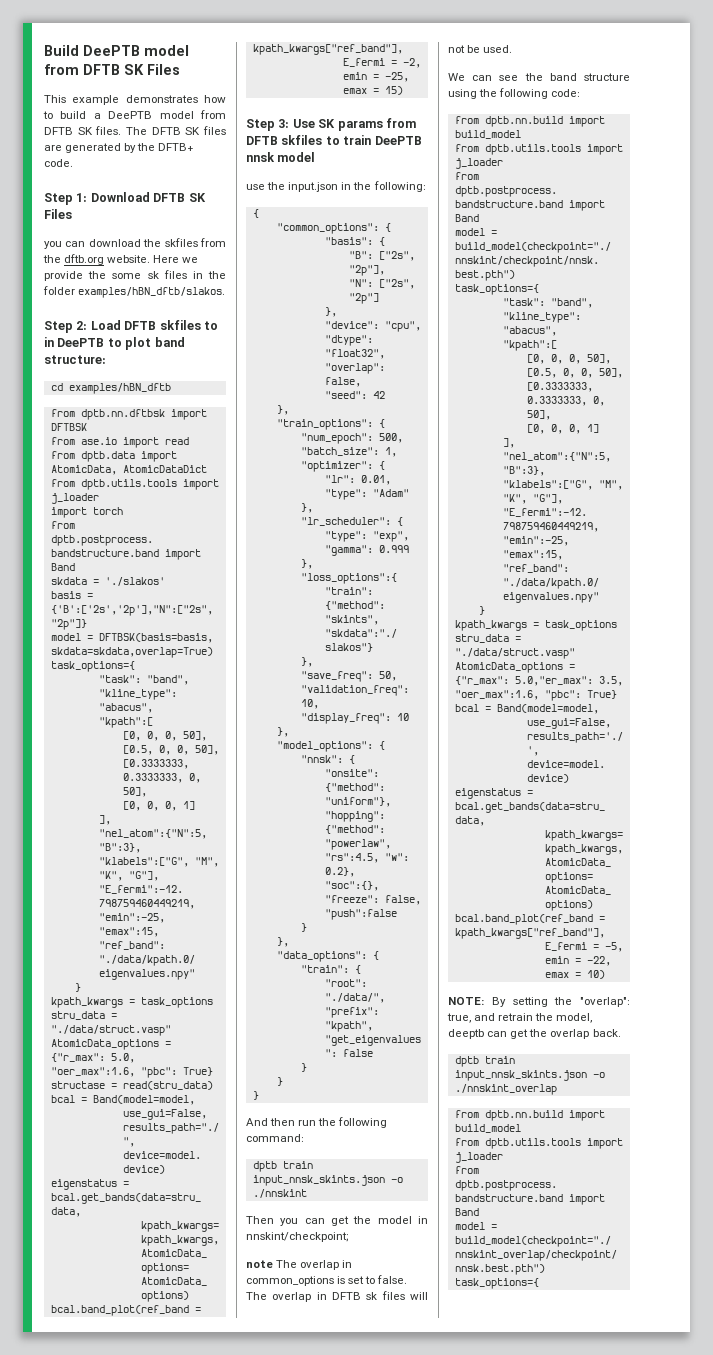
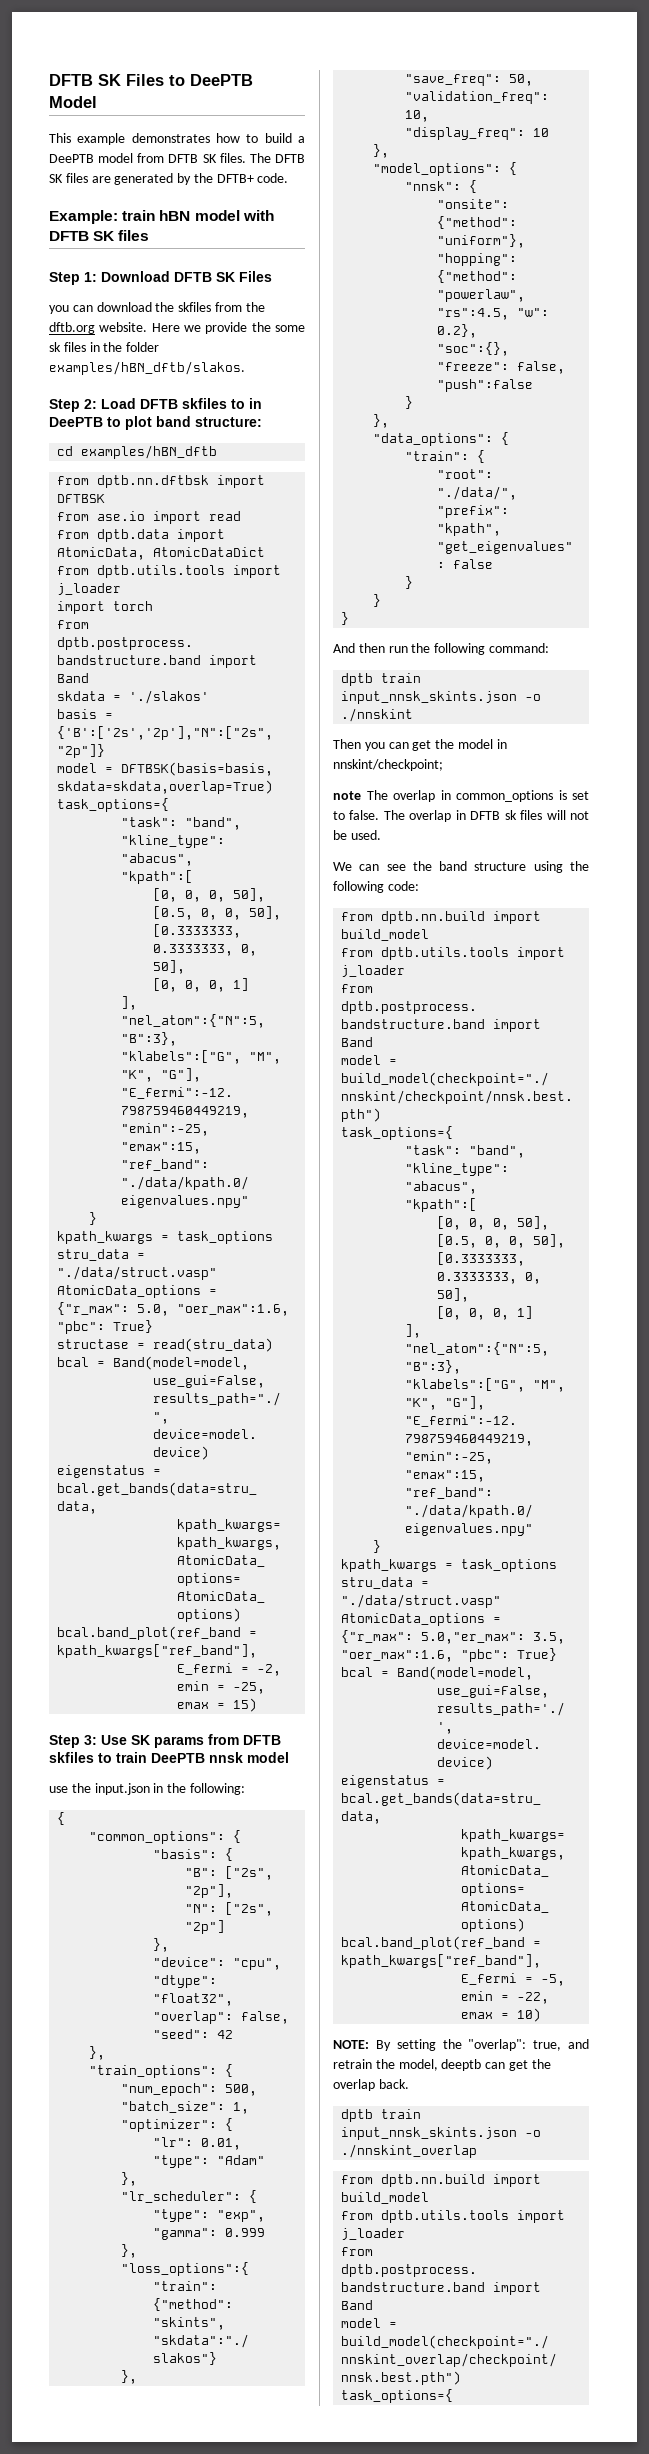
- Build DeePTB model from DFTB SK Files
+ DFTB SK Files to DeePTB Model
+ Example: train hBN model with DFTB SK files

